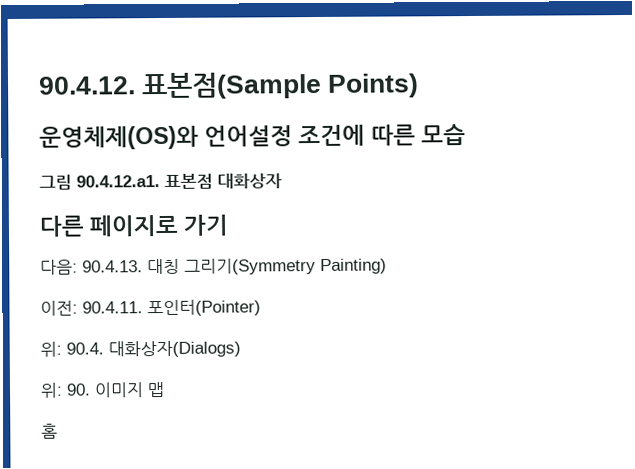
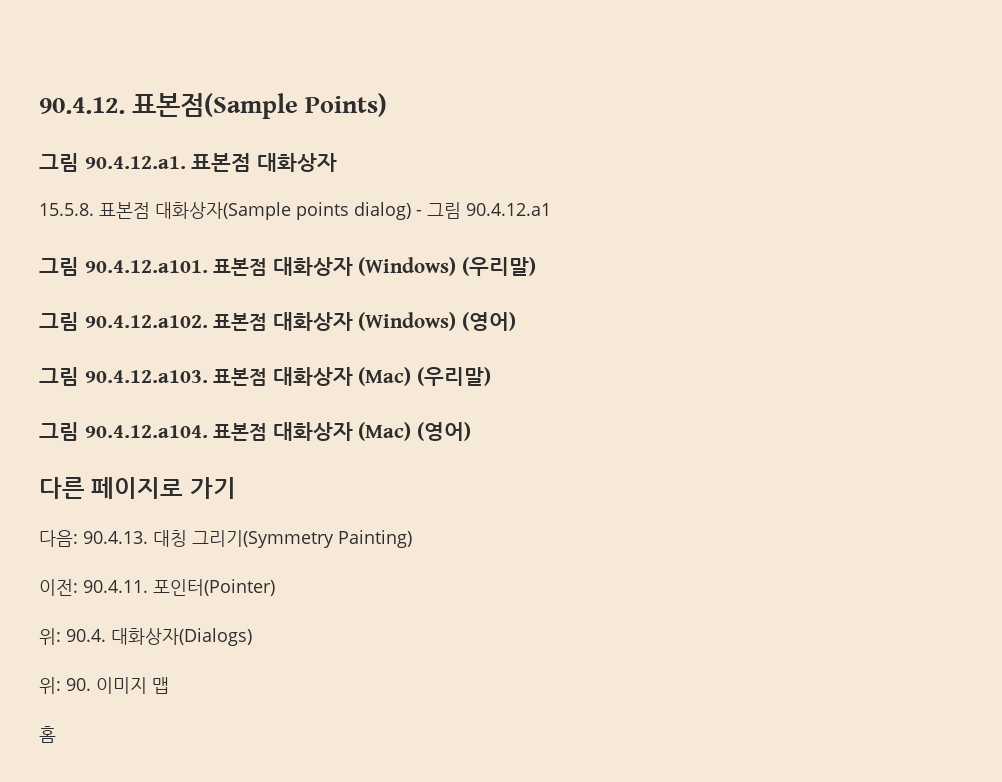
- 운영체제(OS)와 언어설정 조건에 따른 모습
+ 15.5.8. 표본점 대화상자(Sample points dialog) - 그림 90.4.12.a1
+ 그림 90.4.12.a101. 표본점 대화상자 (Windows) (우리말)
+ 그림 90.4.12.a102. 표본점 대화상자 (Windows) (영어)
+ 그림 90.4.12.a103. 표본점 대화상자 (Mac) (우리말)
+ 그림 90.4.12.a104. 표본점 대화상자 (Mac) (영어)

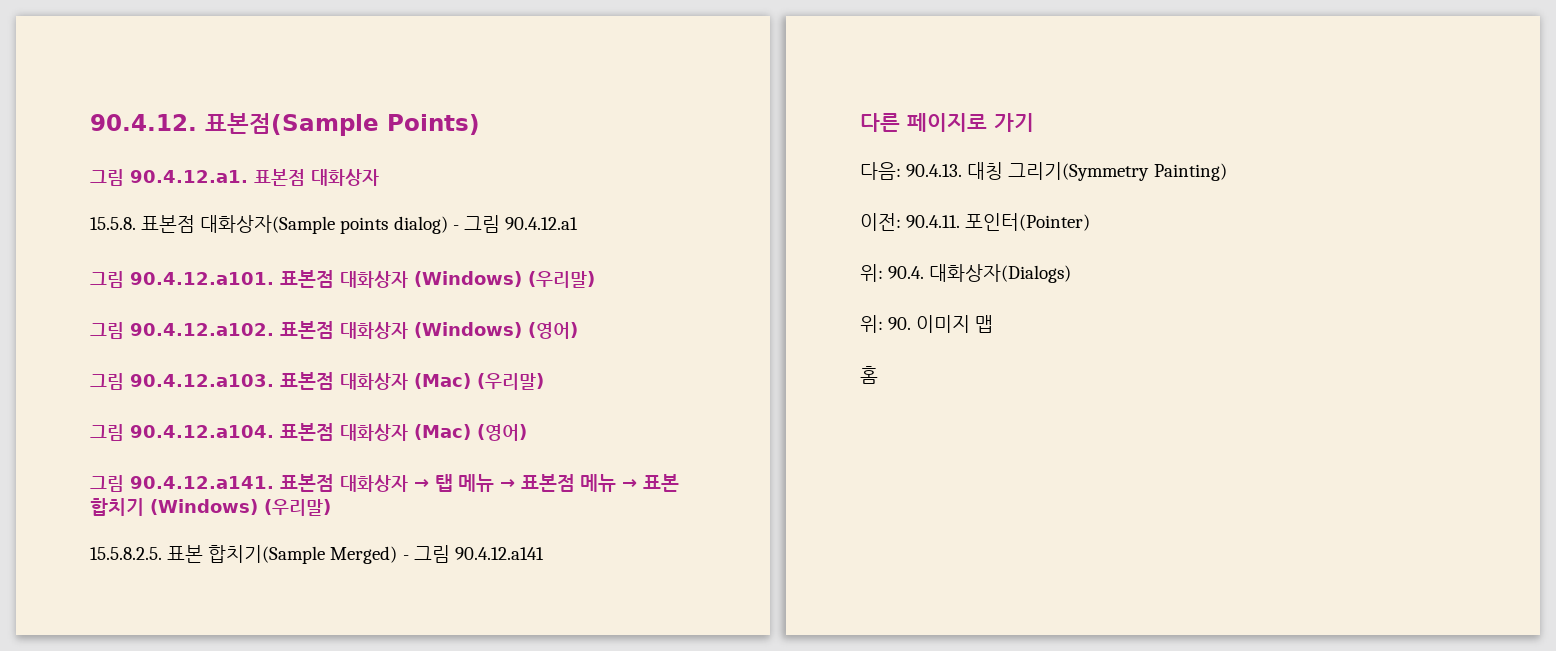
+ 그림 90.4.12.a141. 표본점 대화상자 → 탭 메뉴 → 표본점 메뉴 → 표본 합치기 (Windows) (우리말)
+ 15.5.8.2.5. 표본 합치기(Sample Merged) - 그림 90.4.12.a141

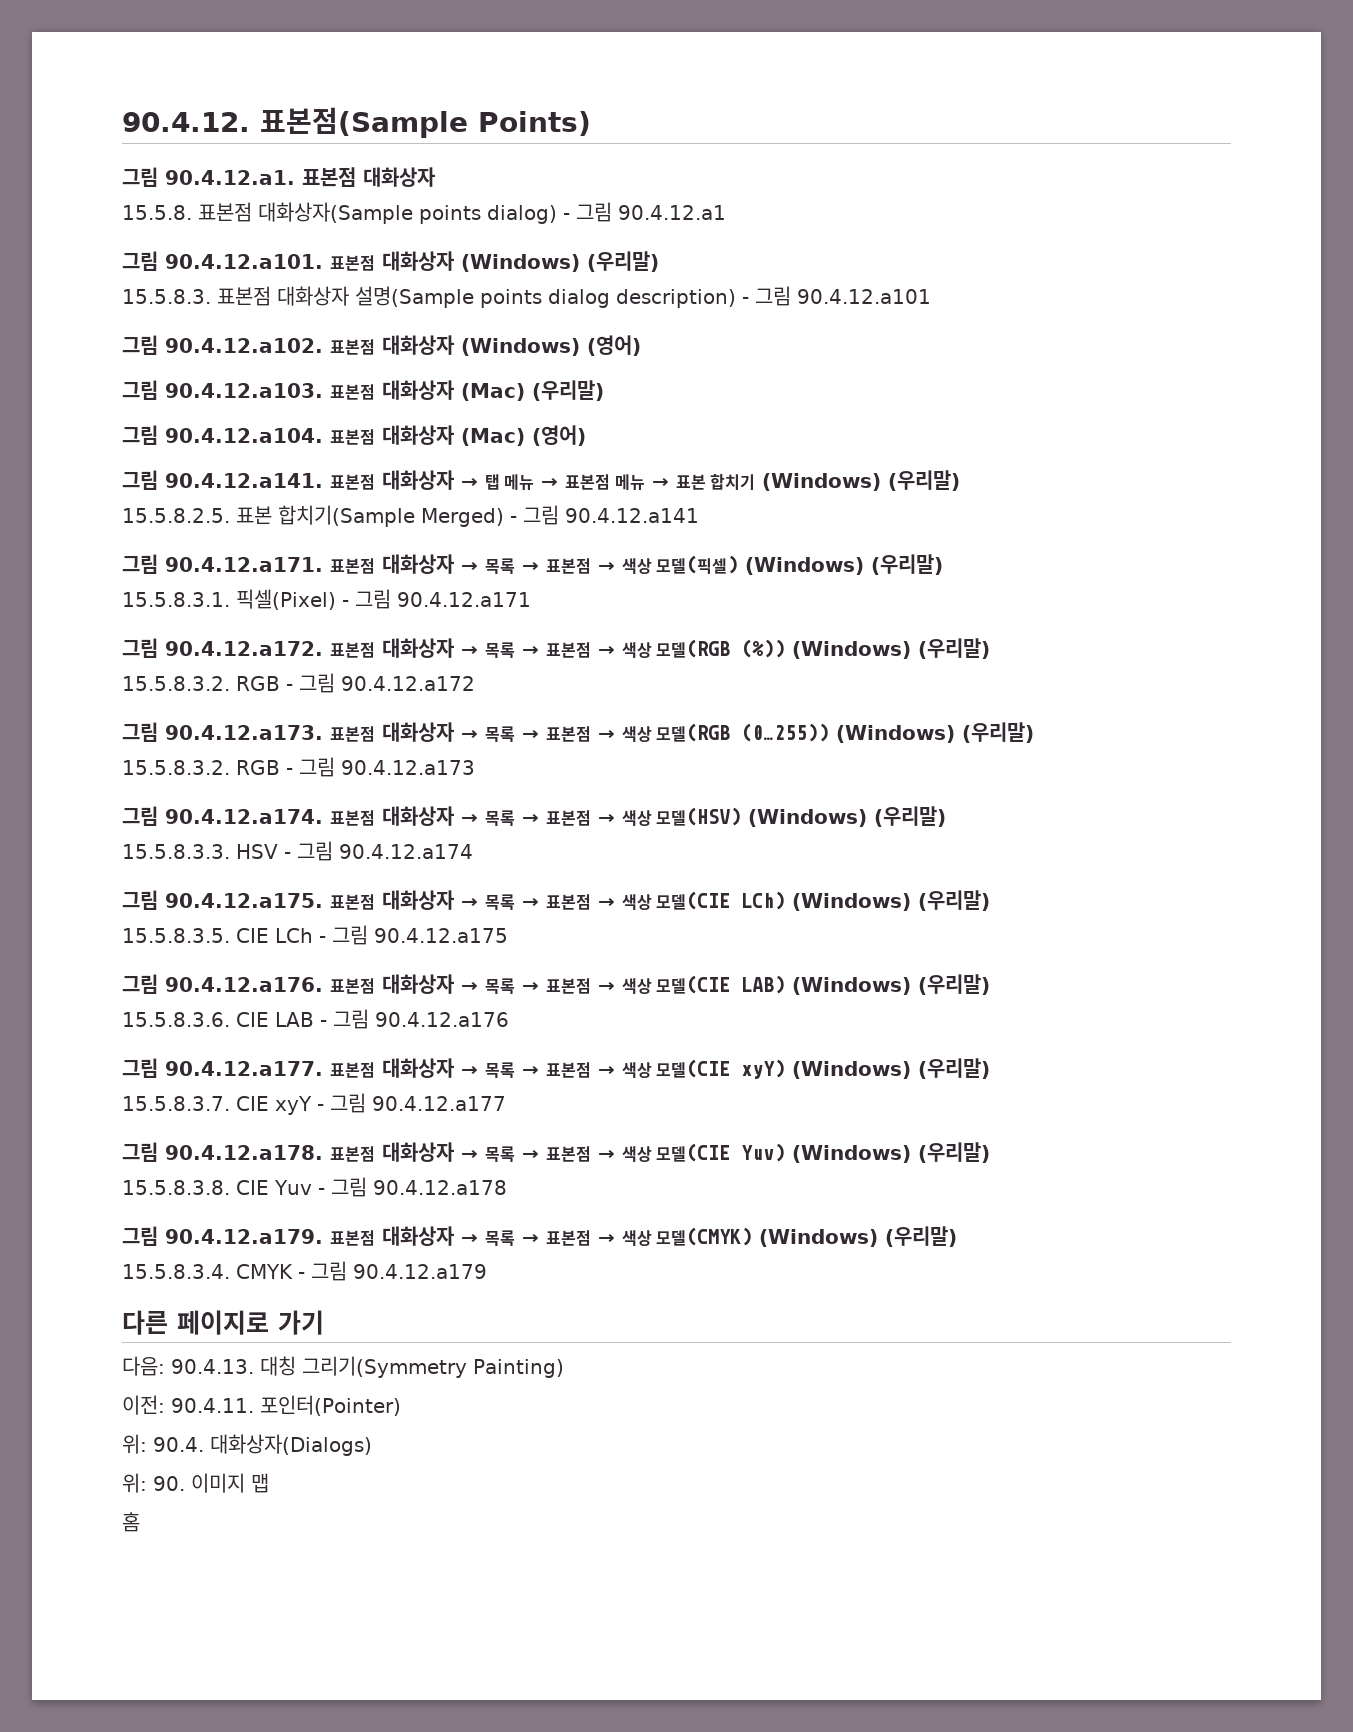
+ 15.5.8.3. 표본점 대화상자 설명(Sample points dialog description) - 그림 90.4.12.a101
+ 그림 90.4.12.a171. 표본점 대화상자 → 목록 → 표본점 → 색상 모델(픽셀) (Windows) (우리말)
+ 15.5.8.3.1. 픽셀(Pixel) - 그림 90.4.12.a171
+ 그림 90.4.12.a172. 표본점 대화상자 → 목록 → 표본점 → 색상 모델(RGB (%)) (Windows) (우리말)
+ 15.5.8.3.2. RGB - 그림 90.4.12.a172
+ 그림 90.4.12.a173. 표본점 대화상자 → 목록 → 표본점 → 색상 모델(RGB (0…255)) (Windows) (우리말)
+ 15.5.8.3.2. RGB - 그림 90.4.12.a173
+ 그림 90.4.12.a174. 표본점 대화상자 → 목록 → 표본점 → 색상 모델(HSV) (Windows) (우리말)
+ 15.5.8.3.3. HSV - 그림 90.4.12.a174
+ 그림 90.4.12.a175. 표본점 대화상자 → 목록 → 표본점 → 색상 모델(CIE LCh) (Windows) (우리말)
+ 15.5.8.3.5. CIE LCh - 그림 90.4.12.a175
+ 그림 90.4.12.a176. 표본점 대화상자 → 목록 → 표본점 → 색상 모델(CIE LAB) (Windows) (우리말)
+ 15.5.8.3.6. CIE LAB - 그림 90.4.12.a176
+ 그림 90.4.12.a177. 표본점 대화상자 → 목록 → 표본점 → 색상 모델(CIE xyY) (Windows) (우리말)
+ 15.5.8.3.7. CIE xyY - 그림 90.4.12.a177
+ 그림 90.4.12.a178. 표본점 대화상자 → 목록 → 표본점 → 색상 모델(CIE Yuv) (Windows) (우리말)
+ 15.5.8.3.8. CIE Yuv - 그림 90.4.12.a178
+ 그림 90.4.12.a179. 표본점 대화상자 → 목록 → 표본점 → 색상 모델(CMYK) (Windows) (우리말)
+ 15.5.8.3.4. CMYK - 그림 90.4.12.a179

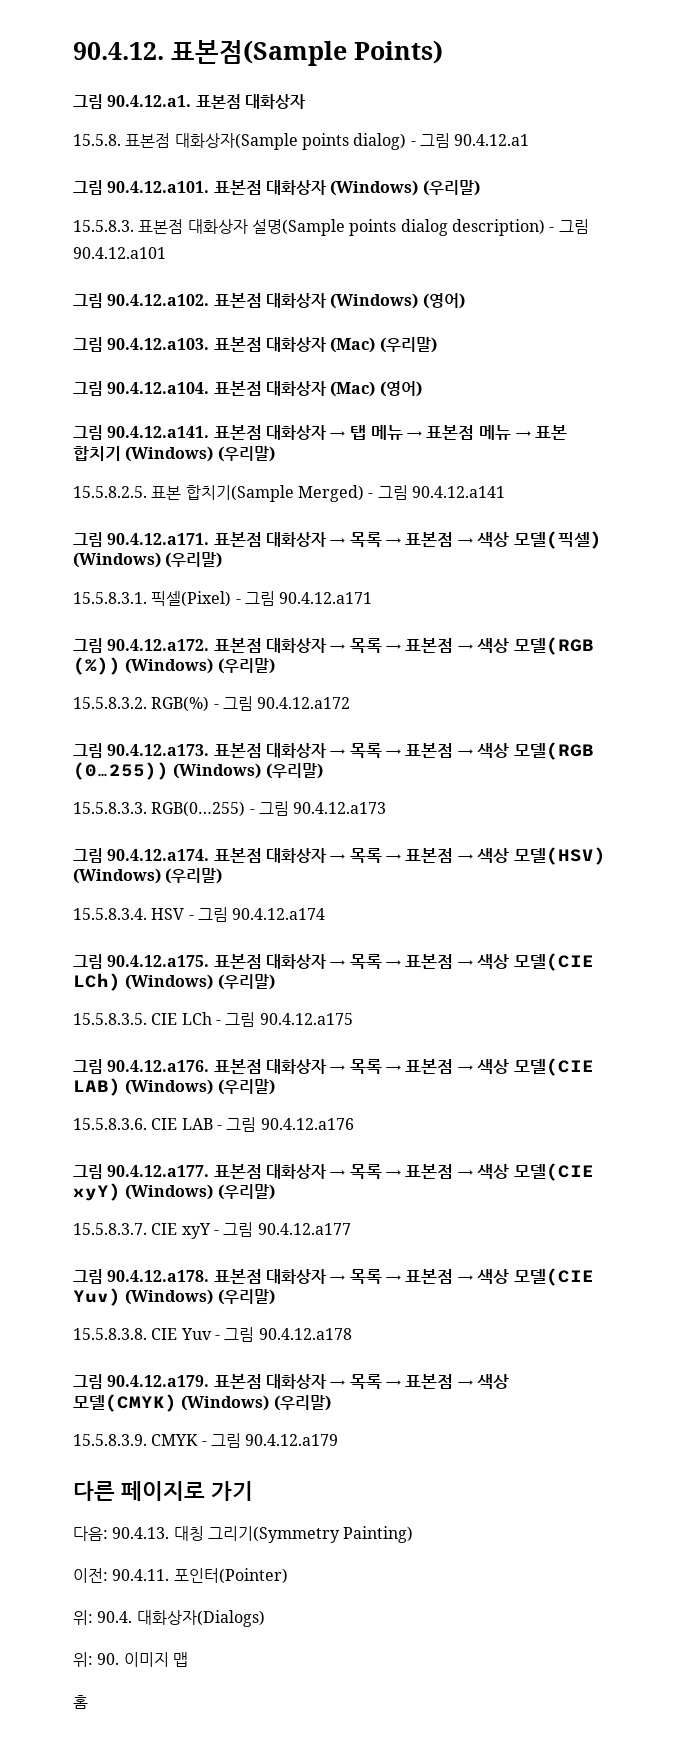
- 15.5.8.3.2. RGB - 그림 90.4.12.a172
+ 15.5.8.3.2. RGB(%) - 그림 90.4.12.a172
- 15.5.8.3.2. RGB - 그림 90.4.12.a173
+ 15.5.8.3.3. RGB(0…255) - 그림 90.4.12.a173
- 15.5.8.3.3. HSV - 그림 90.4.12.a174
+ 15.5.8.3.4. HSV - 그림 90.4.12.a174
- 15.5.8.3.4. CMYK - 그림 90.4.12.a179
+ 15.5.8.3.9. CMYK - 그림 90.4.12.a179

